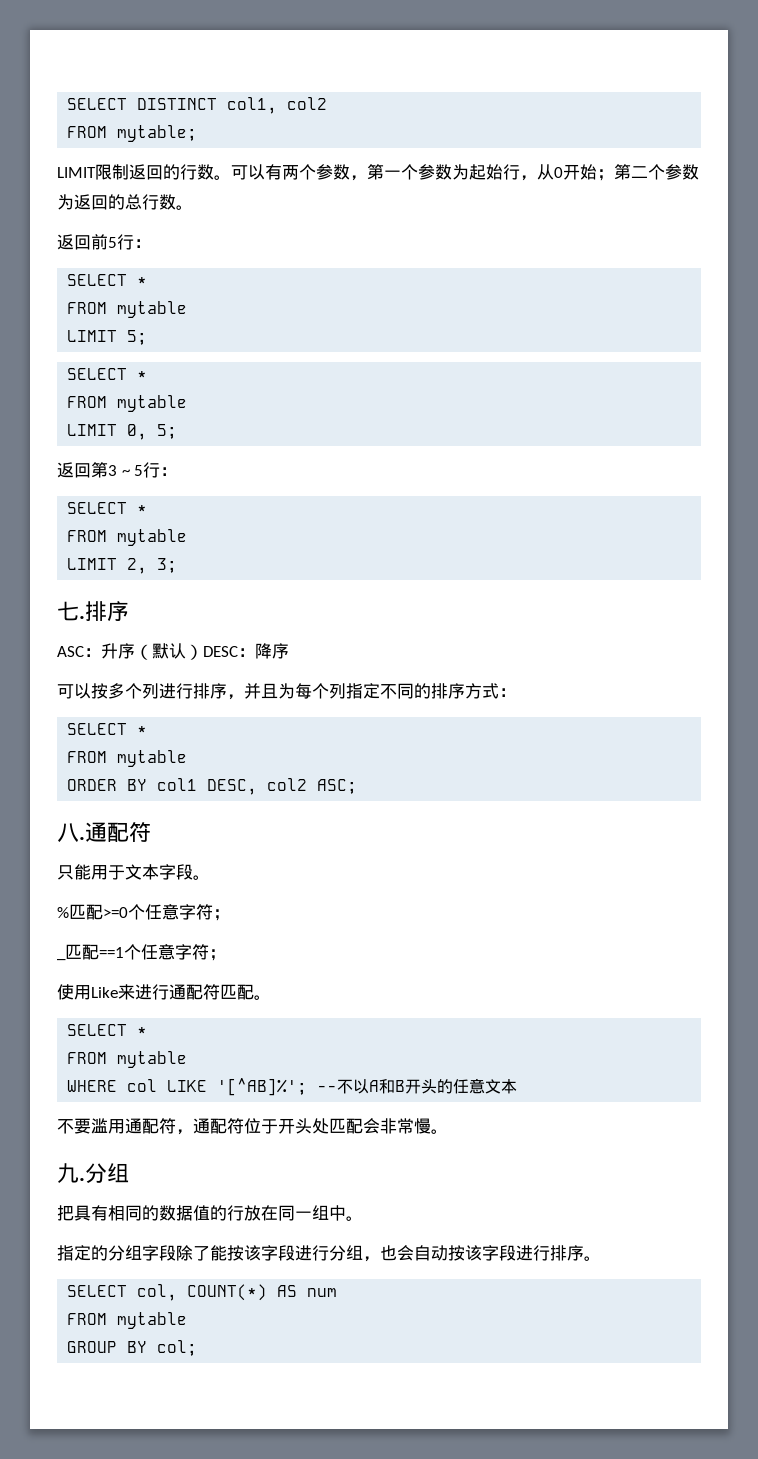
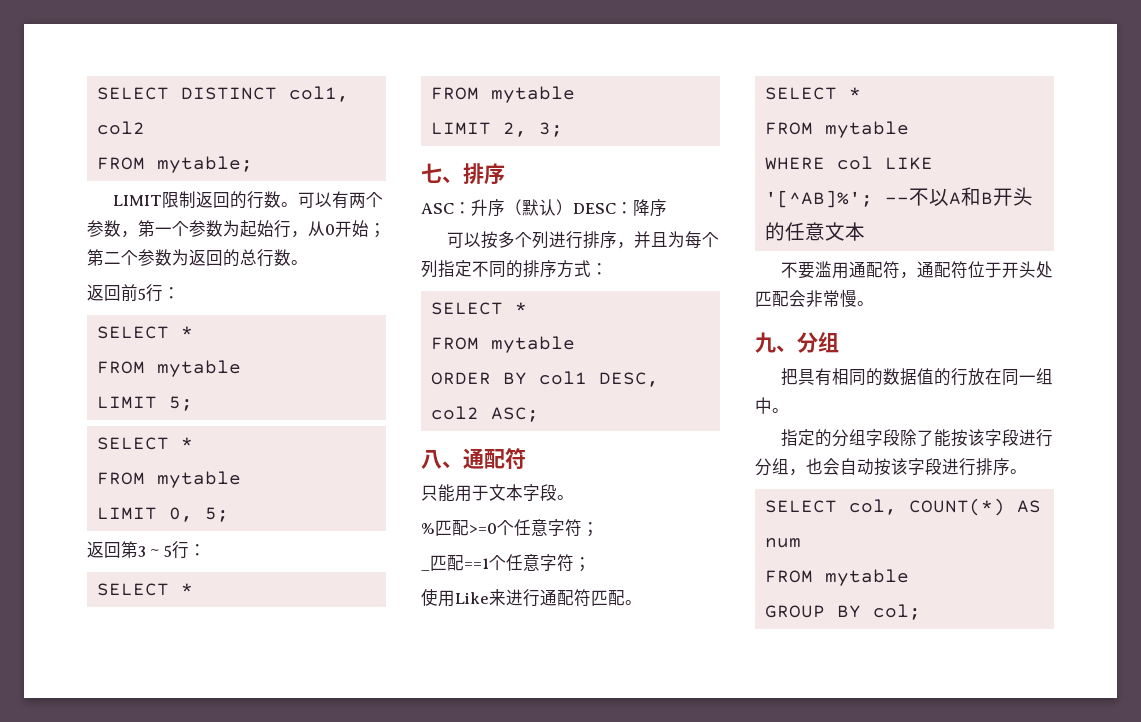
- 七.排序
+ 七、排序
- 八.通配符
+ 八、通配符
- 九.分组
+ 九、分组

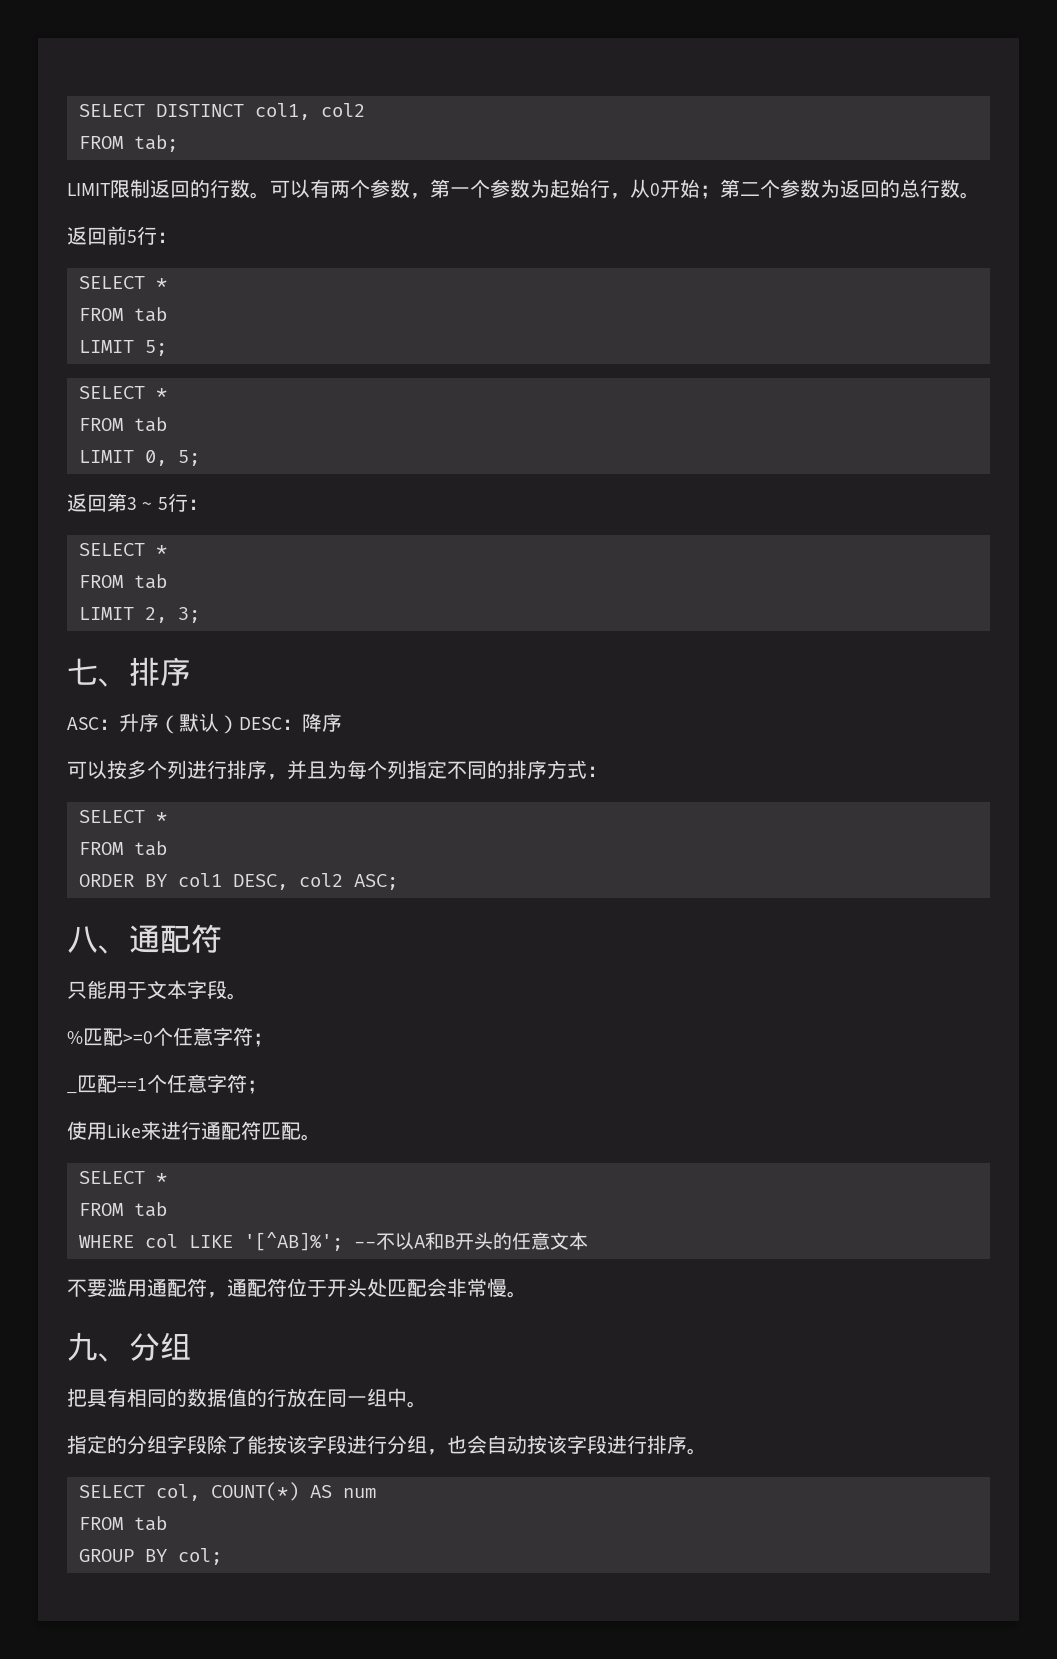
- FROM mytable;
+ FROM tab;
  返回前5行：
  SELECT *
- FROM mytable
+ FROM tab
  LIMIT 5;
  SELECT *
- FROM mytable
+ FROM tab
  返回第3 ~ 5行：
  SELECT *
- FROM mytable
+ FROM tab
  可以按多个列进行排序，并且为每个列指定不同的排序方式：
  SELECT *
- FROM mytable
+ FROM tab
  使用Like来进行通配符匹配。
  SELECT *
- FROM mytable
+ FROM tab
  SELECT col, COUNT(*) AS num
- FROM mytable
+ FROM tab

